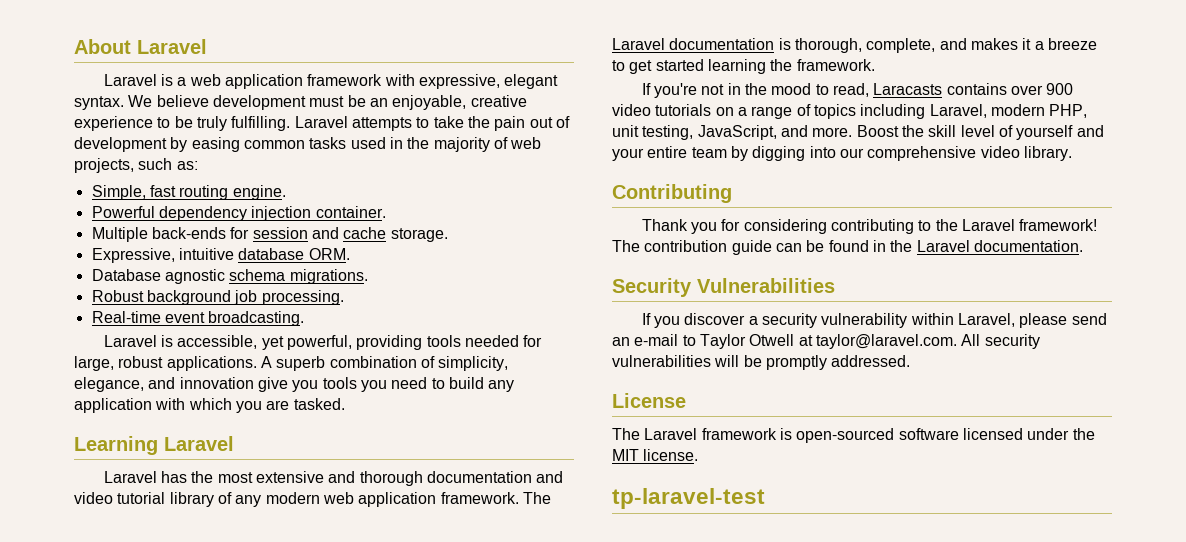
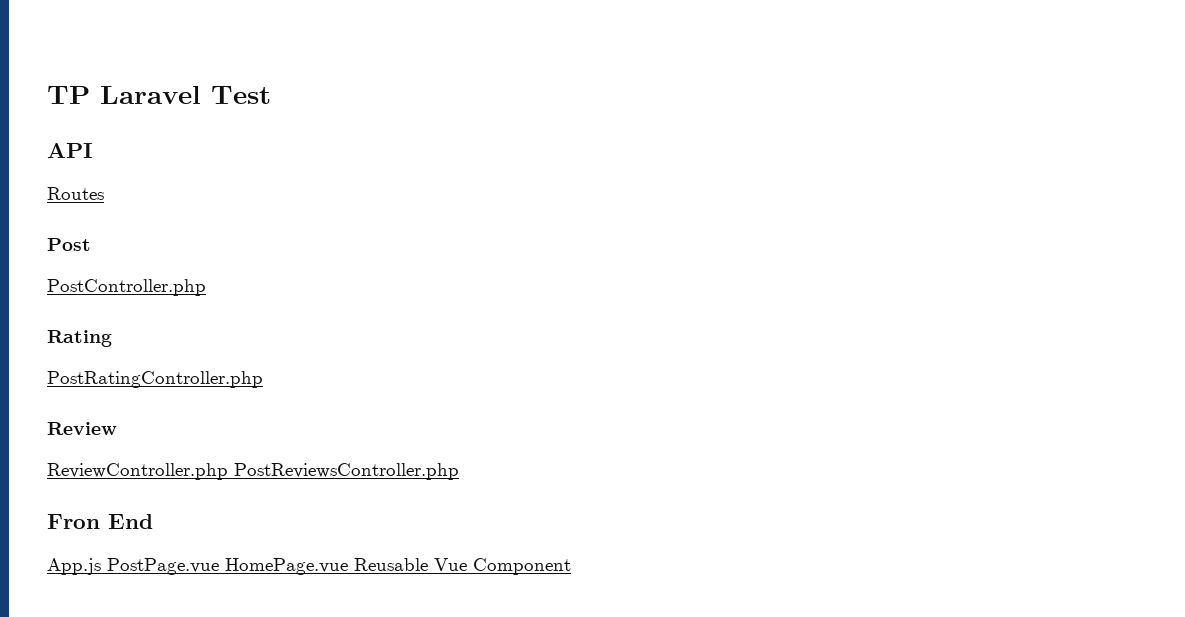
- About Laravel
- Laravel is a web application framework with expressive, elegant syntax. We believe development must be an enjoyable, creative experience to be truly fulfilling. Laravel attempts to take the pain out of development by easing common tasks used in the majority of web projects, such as:
- Simple, fast routing engine.
- Powerful dependency injection container.
- Multiple back-ends for session and cache storage.
- Expressive, intuitive database ORM.
- Database agnostic schema migrations.
- Robust background job processing.
- Real-time event broadcasting.
- Laravel is accessible, yet powerful, providing tools needed for large, robust applications. A superb combination of simplicity, elegance, and innovation give you tools you need to build any application with which you are tasked.
- Learning Laravel
- Laravel has the most extensive and thorough documentation and video tutorial library of any modern web application framework. The Laravel documentation is thorough, complete, and makes it a breeze to get started learning the framework.
- If you're not in the mood to read, Laracasts contains over 900 video tutorials on a range of topics including Laravel, modern PHP, unit testing, JavaScript, and more. Boost the skill level of yourself and your entire team by digging into our comprehensive video library.
- Contributing
- Thank you for considering contributing to the Laravel framework! The contribution guide can be found in the Laravel documentation.
- Security Vulnerabilities
- If you discover a security vulnerability within Laravel, please send an e-mail to Taylor Otwell at taylor@laravel.com. All security vulnerabilities will be promptly addressed.
- License
- The Laravel framework is open-sourced software licensed under the MIT license.
- tp-laravel-test
+ TP Laravel Test
+ API
+ Routes
+ Post
+ PostController.php
+ Rating
+ PostRatingController.php
+ Review
+ ReviewController.php PostReviewsController.php
+ Fron End
+ App.js PostPage.vue HomePage.vue Reusable Vue Component

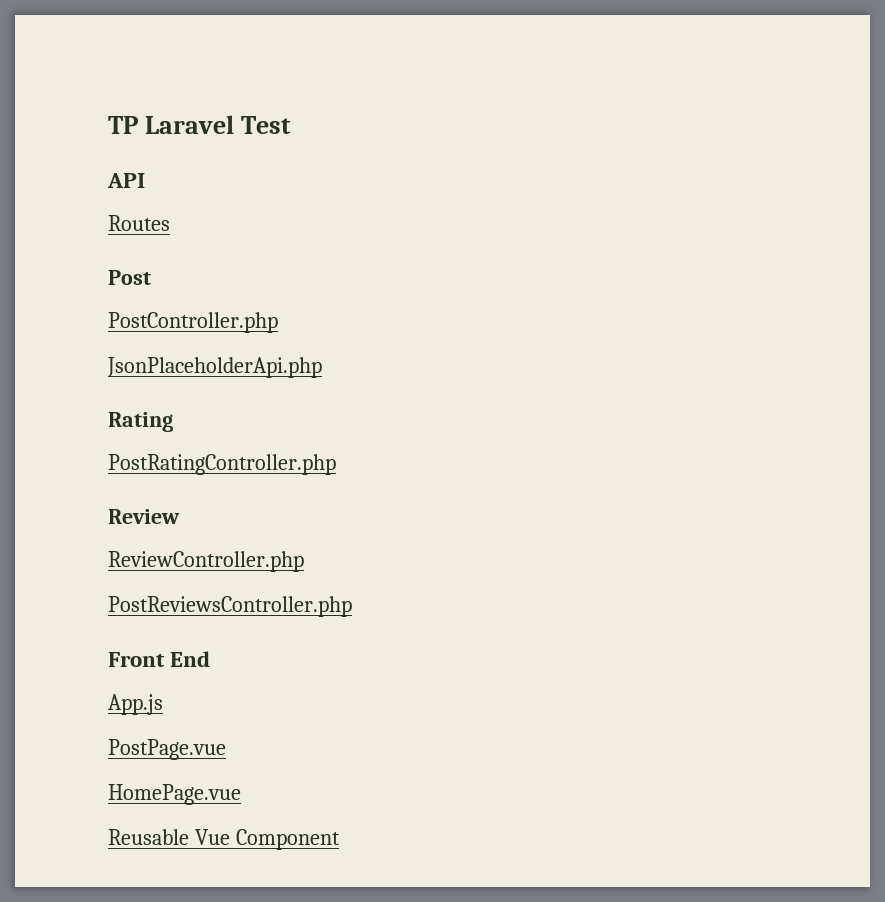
+ JsonPlaceholderApi.php
- ReviewController.php PostReviewsController.php
+ ReviewController.php
+ PostReviewsController.php
- Fron End
+ Front End
- App.js PostPage.vue HomePage.vue Reusable Vue Component
+ App.js
+ PostPage.vue
+ HomePage.vue
+ Reusable Vue Component

